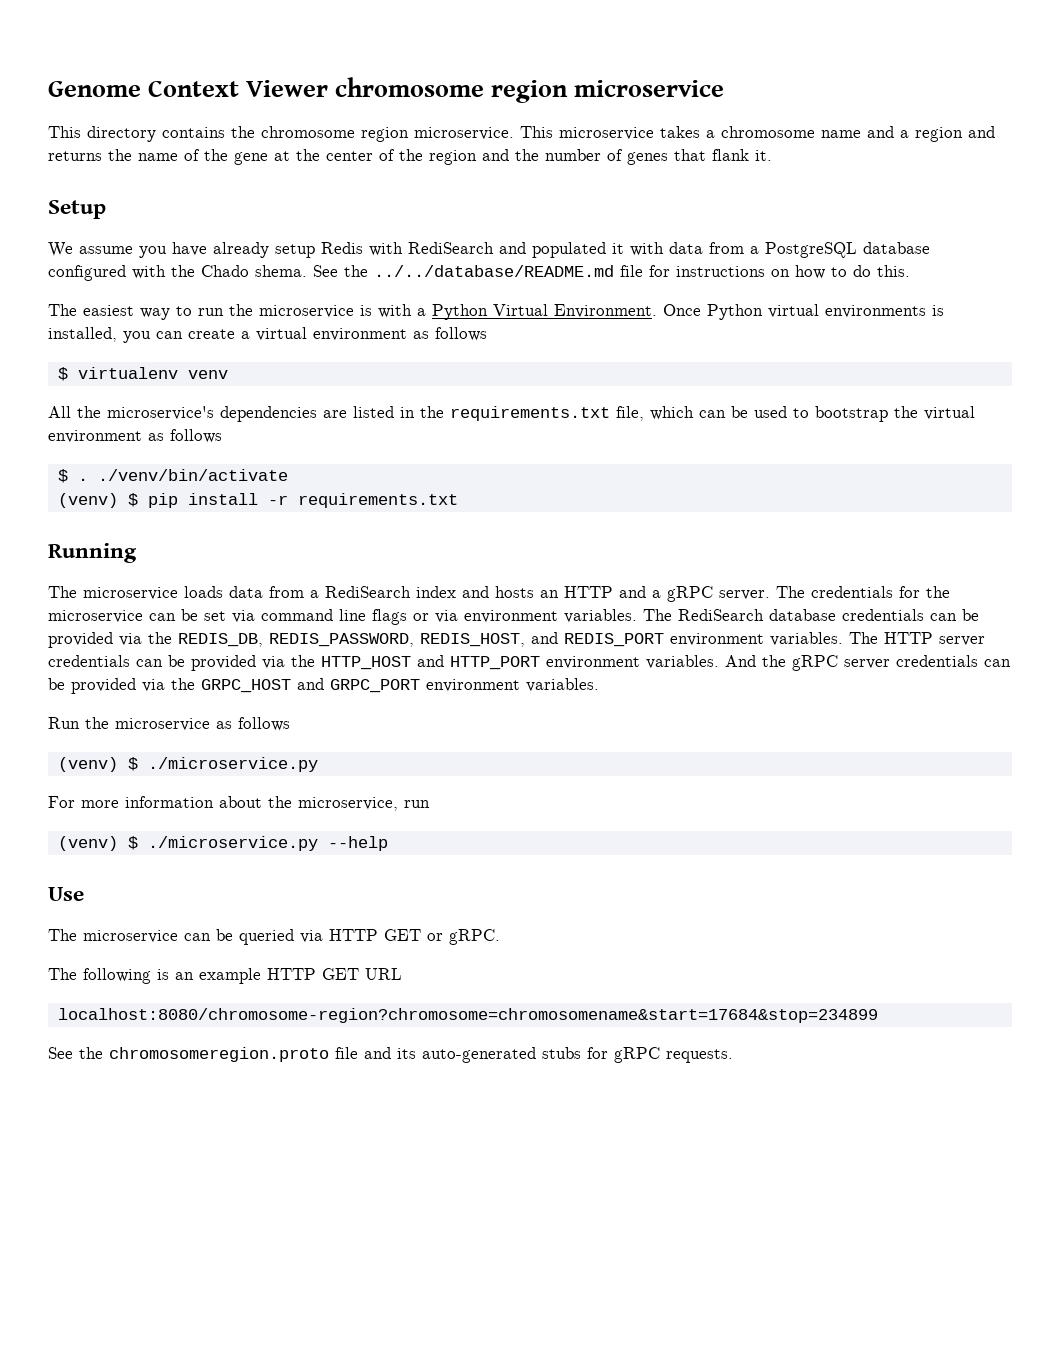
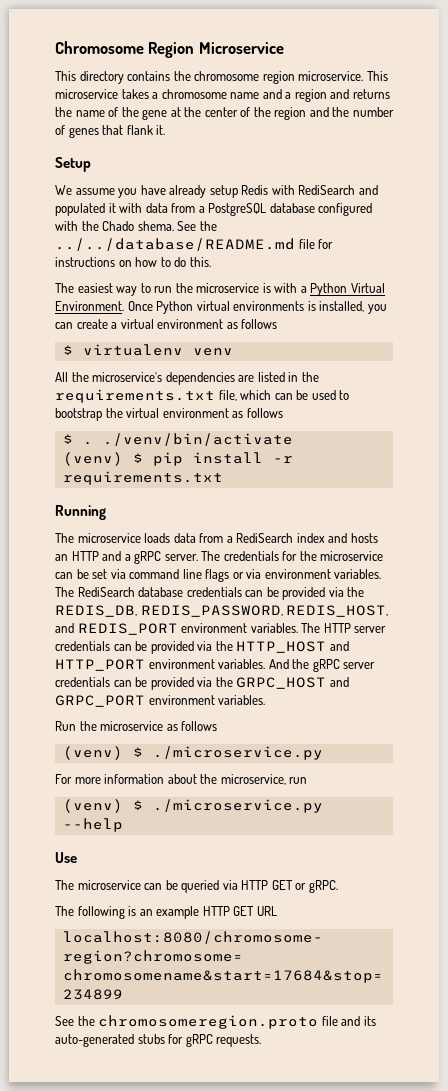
- Genome Context Viewer chromosome region microservice
+ Chromosome Region Microservice

